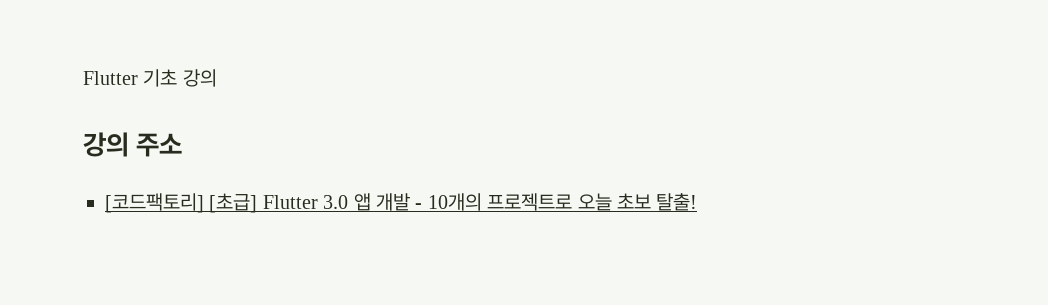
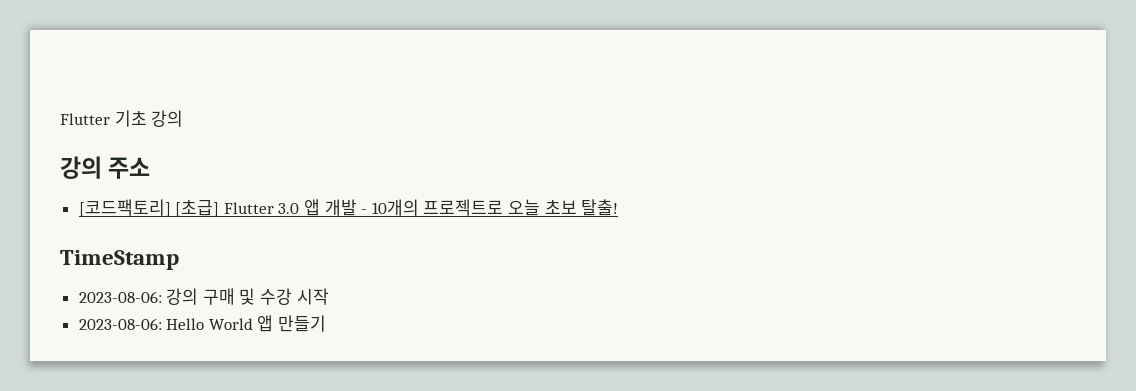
+ TimeStamp
+ 2023-08-06: 강의 구매 및 수강 시작
+ 2023-08-06: Hello World 앱 만들기

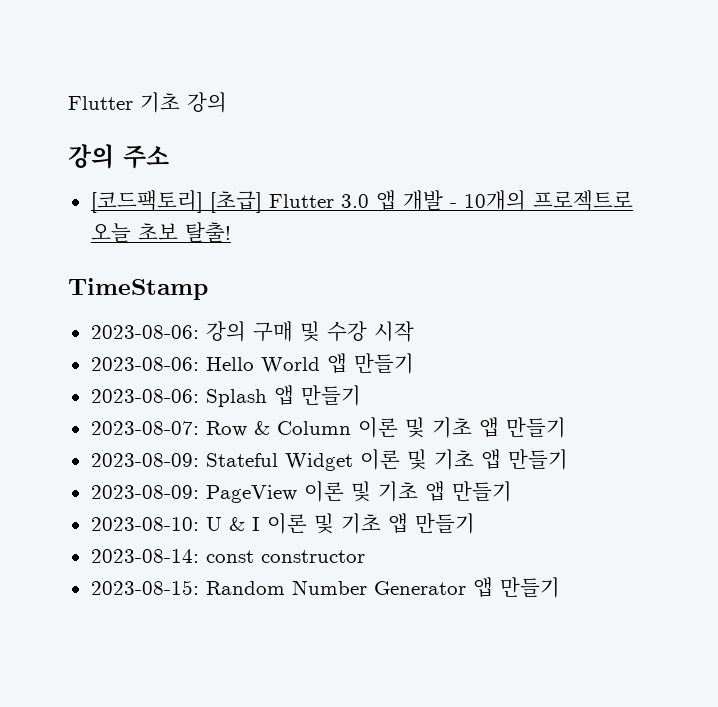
+ 2023-08-06: Splash 앱 만들기
+ 2023-08-07: Row & Column 이론 및 기초 앱 만들기
+ 2023-08-09: Stateful Widget 이론 및 기초 앱 만들기
+ 2023-08-09: PageView 이론 및 기초 앱 만들기
+ 2023-08-10: U & I 이론 및 기초 앱 만들기
+ 2023-08-14: const constructor
+ 2023-08-15: Random Number Generator 앱 만들기

